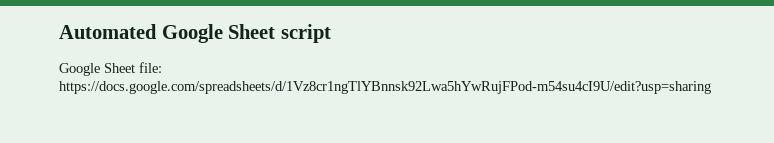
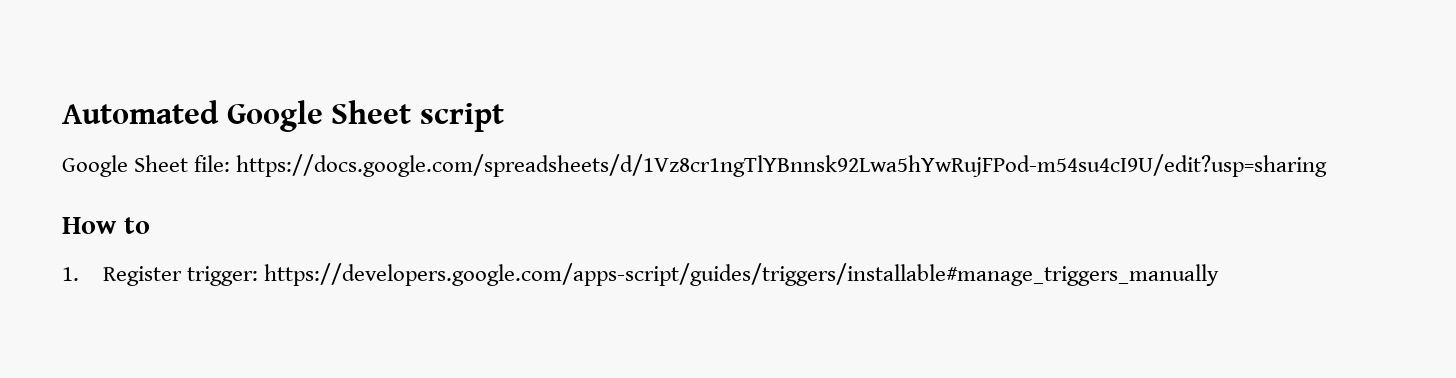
+ How to
+ 1. Register trigger: https://developers.google.com/apps-script/guides/triggers/installable#manage_triggers_manually

